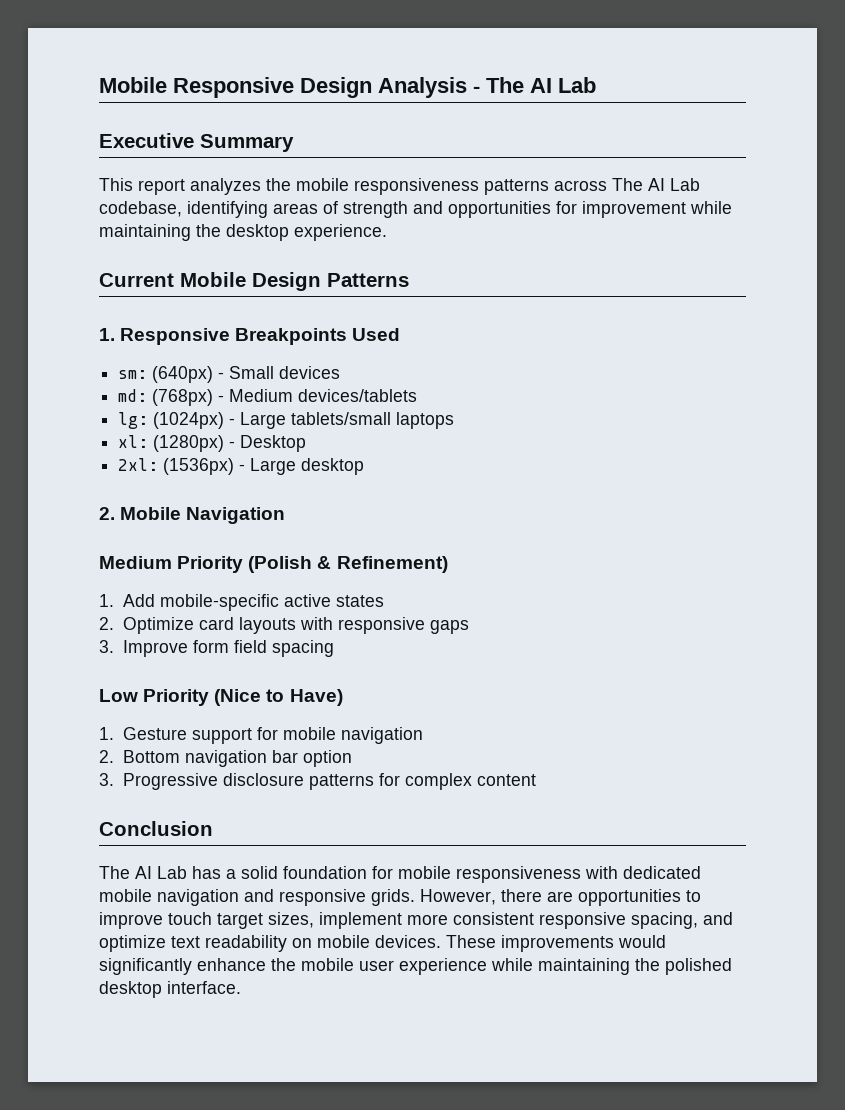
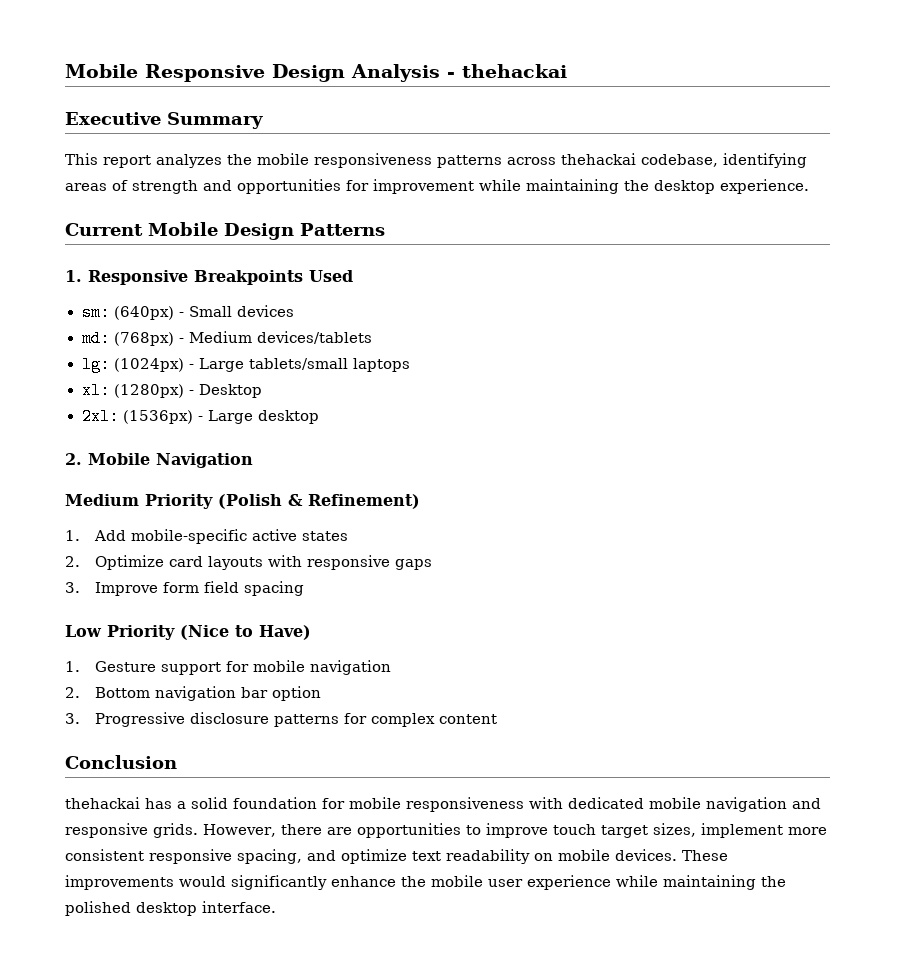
- Mobile Responsive Design Analysis - The AI Lab
+ Mobile Responsive Design Analysis - thehackai
- This report analyzes the mobile responsiveness patterns across The AI Lab codebase, identifying areas of strength and opportunities for improvement while maintaining the desktop experience.
+ This report analyzes the mobile responsiveness patterns across thehackai codebase, identifying areas of strength and opportunities for improvement while maintaining the desktop experience.
- The AI Lab has a solid foundation for mobile responsiveness with dedicated mobile navigation and responsive grids.
+ thehackai has a solid foundation for mobile responsiveness with dedicated mobile navigation and responsive grids.

